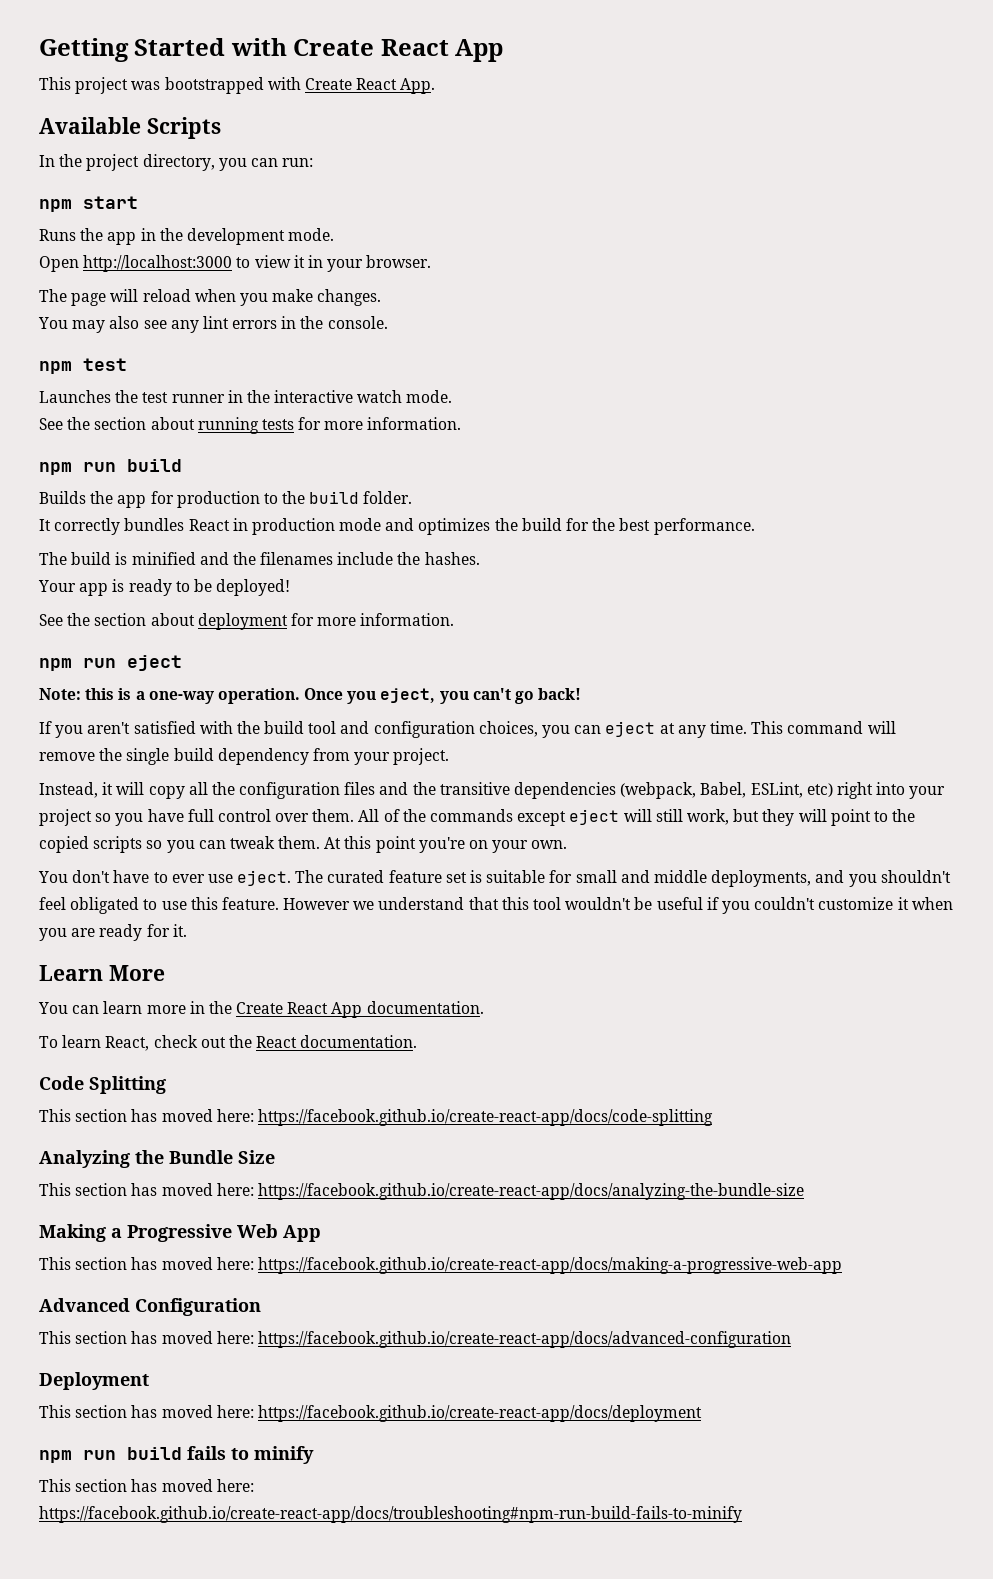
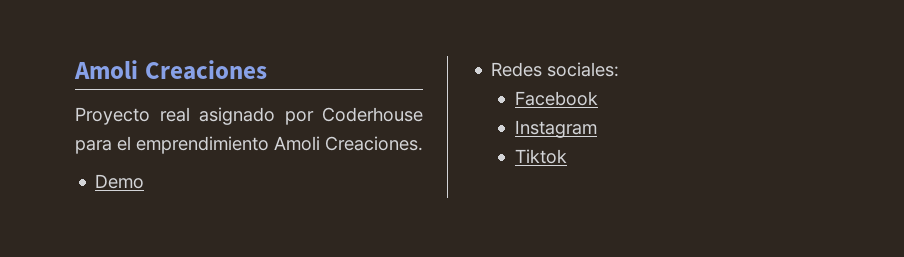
- Getting Started with Create React App
- This project was bootstrapped with Create React App.
- Available Scripts
- In the project directory, you can run:
- npm start
- Runs the app in the development mode.
- Open http://localhost:3000 to view it in your browser.
- The page will reload when you make changes.
- You may also see any lint errors in the console.
- npm test
- Launches the test runner in the interactive watch mode.
- See the section about running tests for more information.
- npm run build
- Builds the app for production to the build folder.
- It correctly bundles React in production mode and optimizes the build for the best performance.
- The build is minified and the filenames include the hashes.
- Your app is ready to be deployed!
- See the section about deployment for more information.
- npm run eject
- Note: this is a one-way operation. Once you eject, you can't go back!
- If you aren't satisfied with the build tool and configuration choices, you can eject at any time. This command will remove the single build dependency from your project.
- Instead, it will copy all the configuration files and the transitive dependencies (webpack, Babel, ESLint, etc) right into your project so you have full control over them. All of the commands except eject will still work, but they will point to the copied scripts so you can tweak them. At this point you're on your own.
- You don't have to ever use eject. The curated feature set is suitable for small and middle deployments, and you shouldn't feel obligated to use this feature. However we understand that this tool wouldn't be useful if you couldn't customize it when you are ready for it.
- Learn More
- You can learn more in the Create React App documentation.
- To learn React, check out the React documentation.
- Code Splitting
- This section has moved here: https://facebook.github.io/create-react-app/docs/code-splitting
- Analyzing the Bundle Size
- This section has moved here: https://facebook.github.io/create-react-app/docs/analyzing-the-bundle-size
- Making a Progressive Web App
- This section has moved here: https://facebook.github.io/create-react-app/docs/making-a-progressive-web-app
- Advanced Configuration
- This section has moved here: https://facebook.github.io/create-react-app/docs/advanced-configuration
- Deployment
- This section has moved here: https://facebook.github.io/create-react-app/docs/deployment
- npm run build fails to minify
- This section has moved here: https://facebook.github.io/create-react-app/docs/troubleshooting#npm-run-build-fails-to-minify
+ Amoli Creaciones
+ Proyecto real asignado por Coderhouse para el emprendimiento Amoli Creaciones.
+ Demo
+ Redes sociales:
+ Facebook
+ Instagram
+ Tiktok

